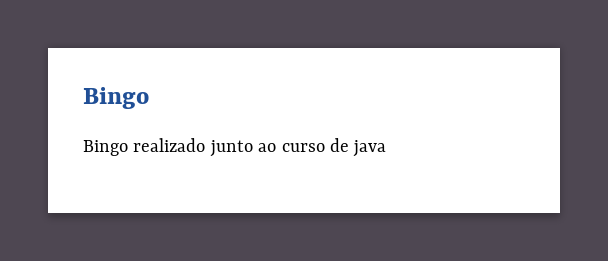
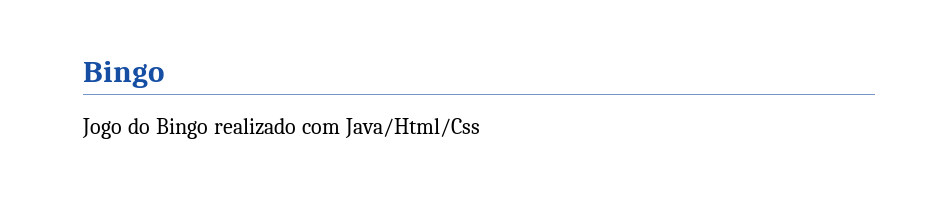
- Bingo realizado junto ao curso de java
+ Jogo do Bingo realizado com Java/Html/Css

